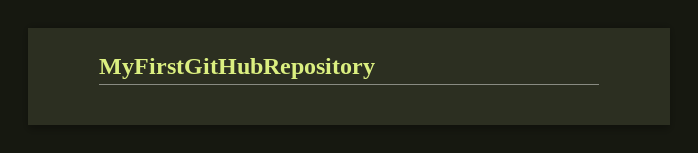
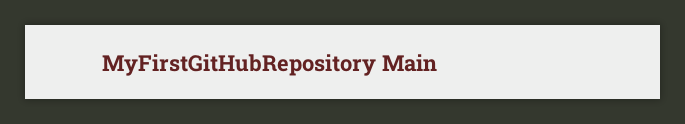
- MyFirstGitHubRepository
+ MyFirstGitHubRepository Main

